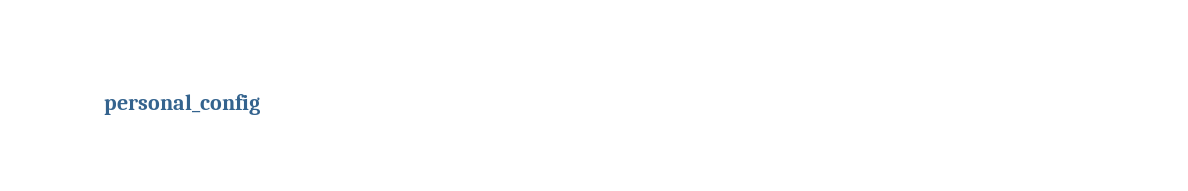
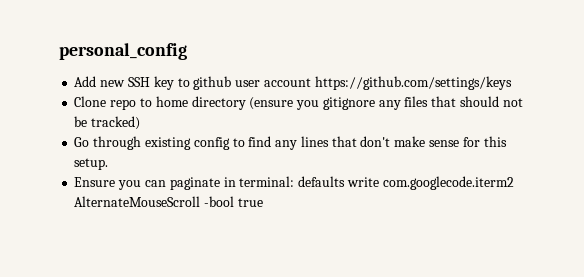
+ Add new SSH key to github user account https://github.com/settings/keys
+ Clone repo to home directory (ensure you gitignore any files that should not be tracked)
+ Go through existing config to find any lines that don't make sense for this setup.
+ Ensure you can paginate in terminal: defaults write com.googlecode.iterm2 AlternateMouseScroll -bool true

